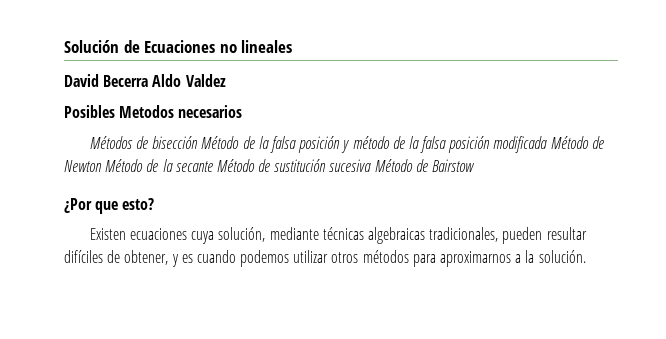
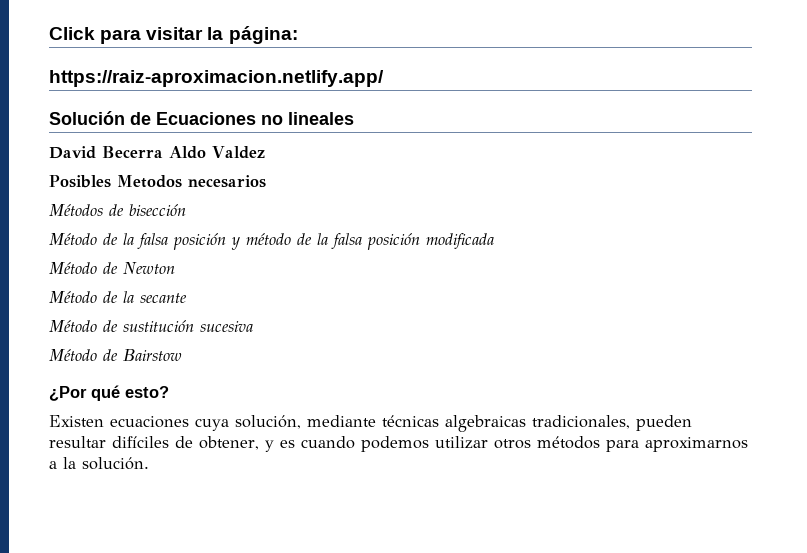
+ Click para visitar la página:
+ https://raiz-aproximacion.netlify.app/
- Métodos de bisección Método de la falsa posición y método de la falsa posición modificada Método de Newton Método de la secante Método de sustitución sucesiva Método de Bairstow
+ Métodos de bisección
+ Método de la falsa posición y método de la falsa posición modificada
+ Método de Newton
+ Método de la secante
+ Método de sustitución sucesiva
+ Método de Bairstow
- ¿Por que esto?
+ ¿Por qué esto?

